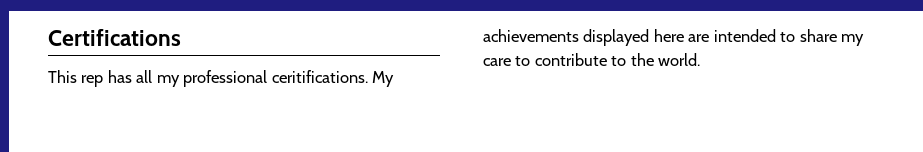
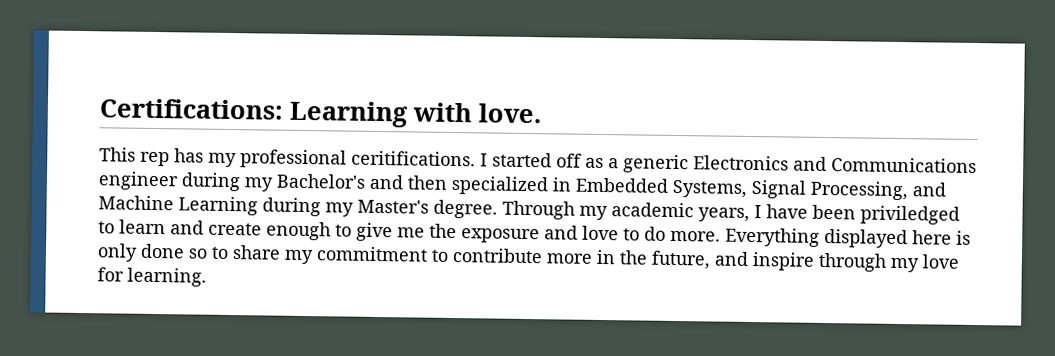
- Certifications
+ Certifications: Learning with love.
- This rep has all my professional ceritifications.
+ This rep has my professional ceritifications.
- My achievements displayed here are intended to share my care to contribute to the world.
+ I started off as a generic Electronics and Communications engineer during my Bachelor's and then specialized in Embedded Systems, Signal Processing, and Machine Learning during my Master's degree. Through my academic years, I have been priviledged to learn and create enough to give me the exposure and love to do more. Everything displayed here is only done so to share my commitment to contribute more in the future, and inspire through my love for learning.

